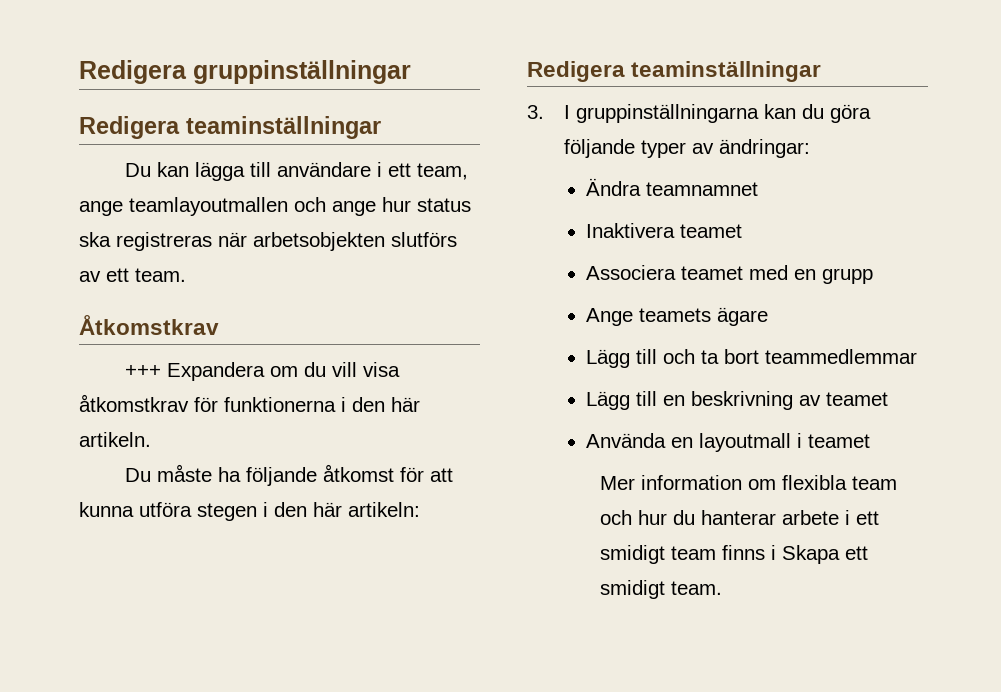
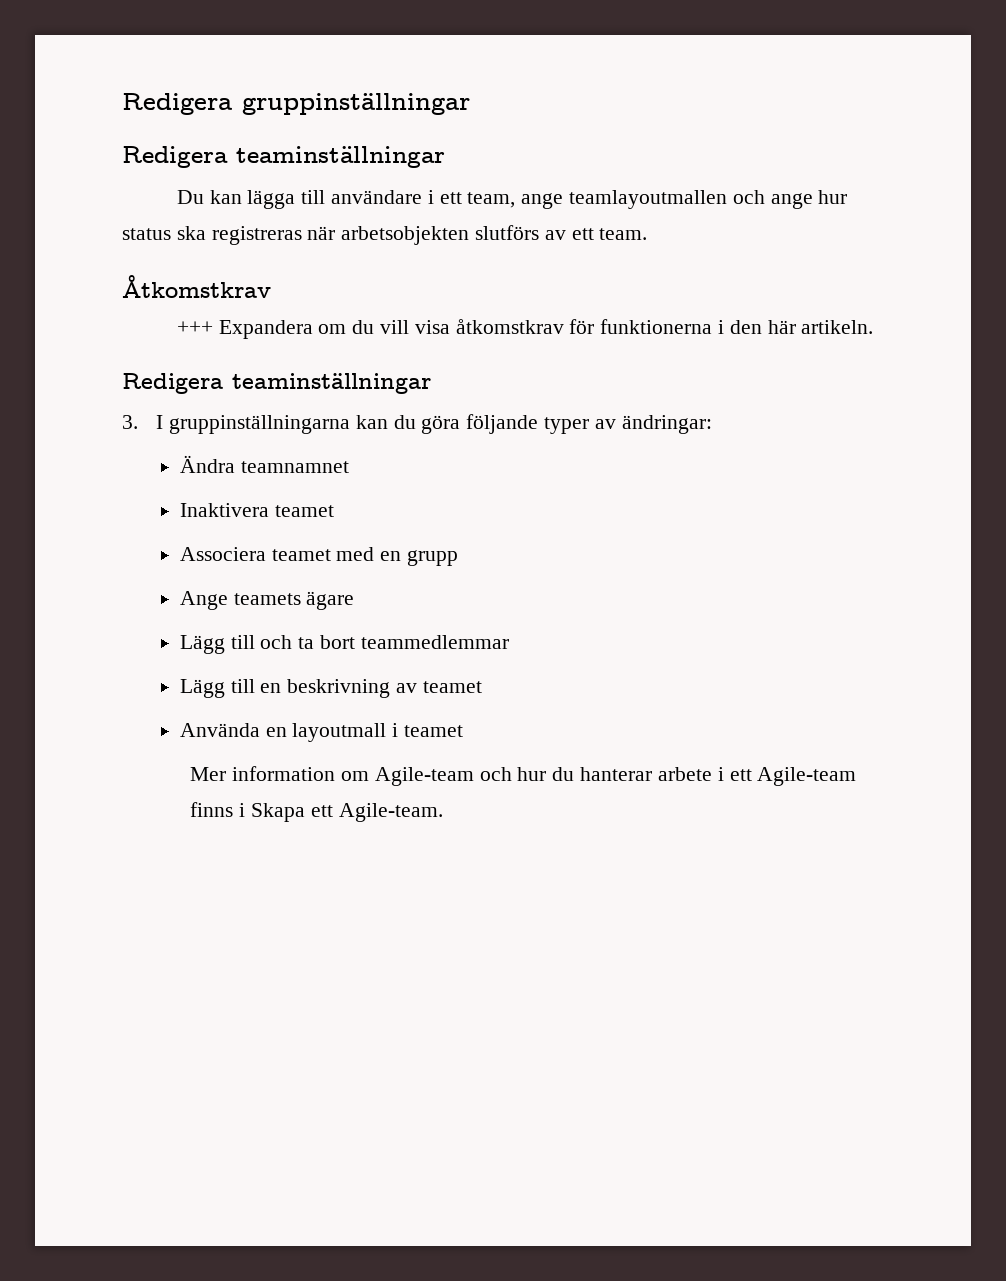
- Du måste ha följande åtkomst för att kunna utföra stegen i den här artikeln:
- Mer information om flexibla team och hur du hanterar arbete i ett smidigt team finns i Skapa ett smidigt team.
+ Mer information om Agile-team och hur du hanterar arbete i ett Agile-team finns i Skapa ett Agile-team.

